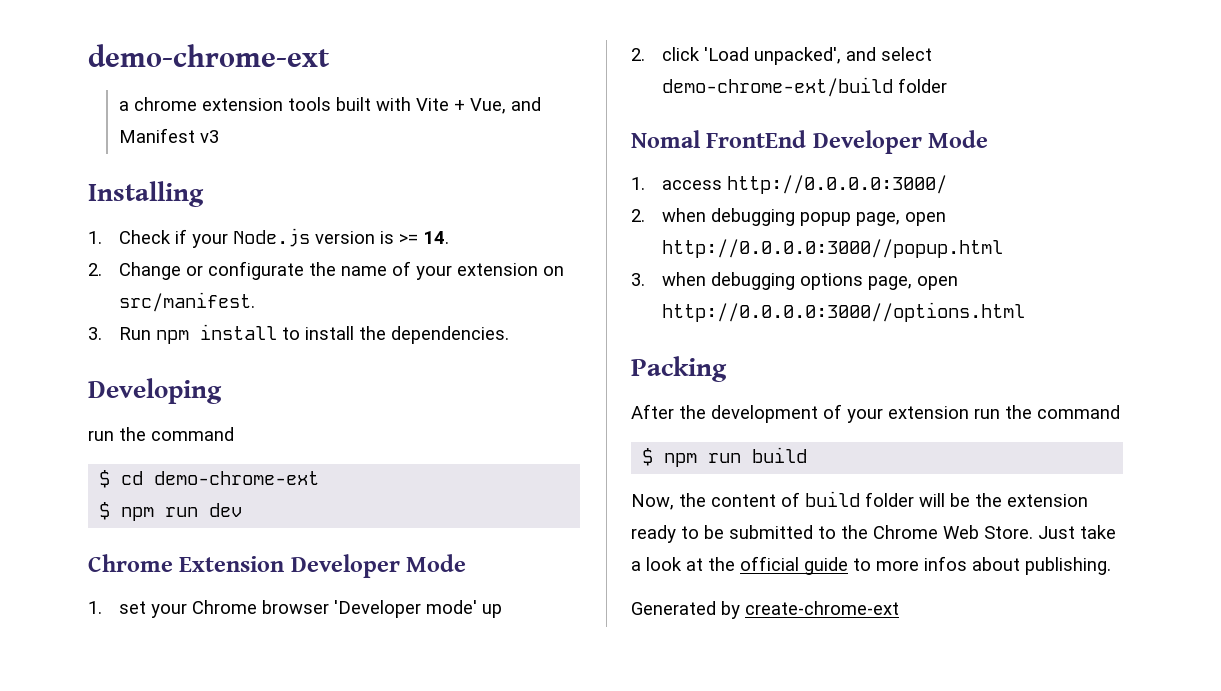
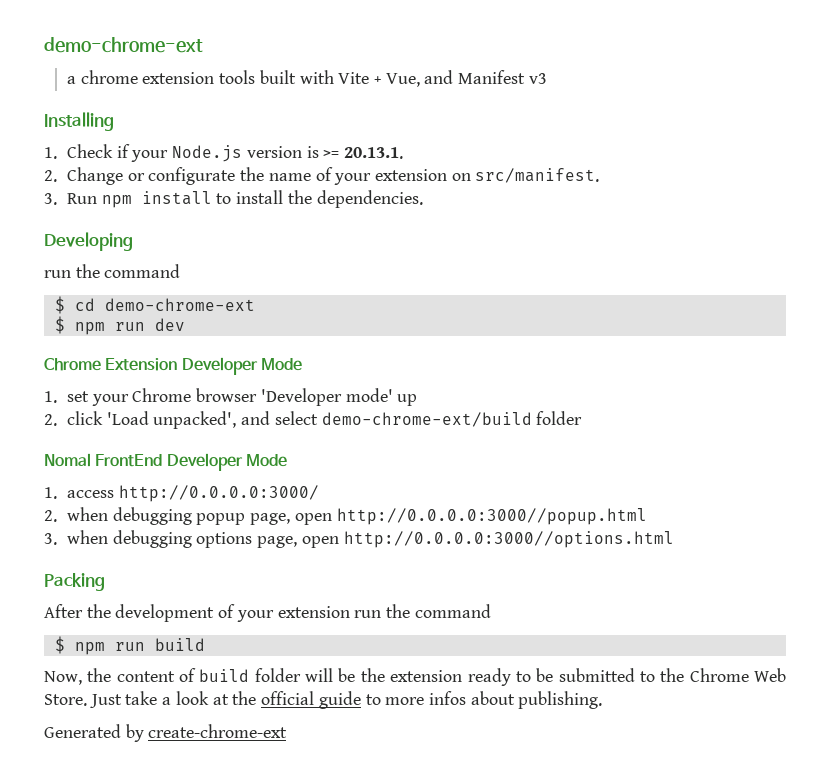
- 1. Check if your Node.js version is >= 14.
+ 1. Check if your Node.js version is >= 20.13.1.

